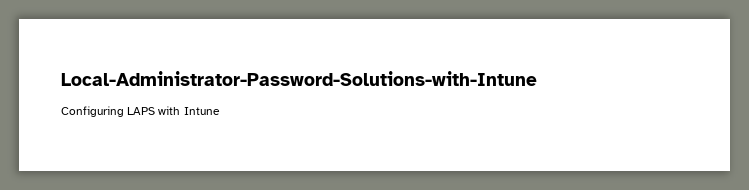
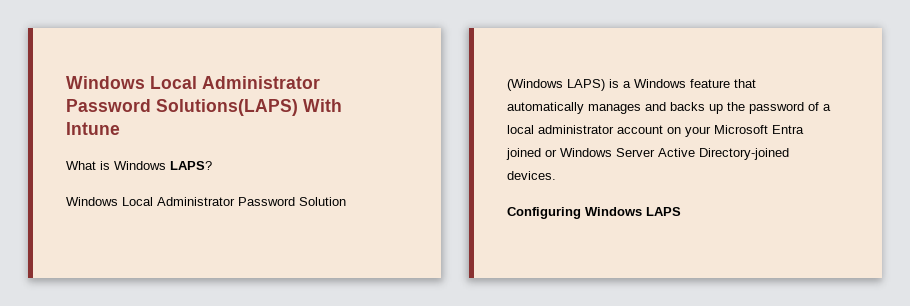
- Local-Administrator-Password-Solutions-with-Intune
- Configuring LAPS with Intune
+ Windows Local Administrator Password Solutions(LAPS) With Intune
+ What is Windows LAPS?
+ Windows Local Administrator Password Solution (Windows LAPS) is a Windows feature that automatically manages and backs up the password of a local administrator account on your Microsoft Entra joined or Windows Server Active Directory-joined devices.
+ Configuring Windows LAPS

